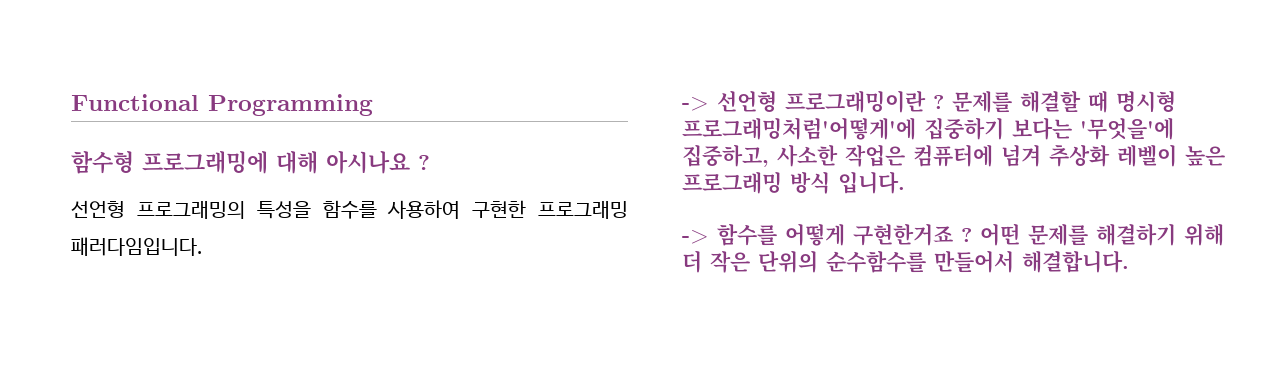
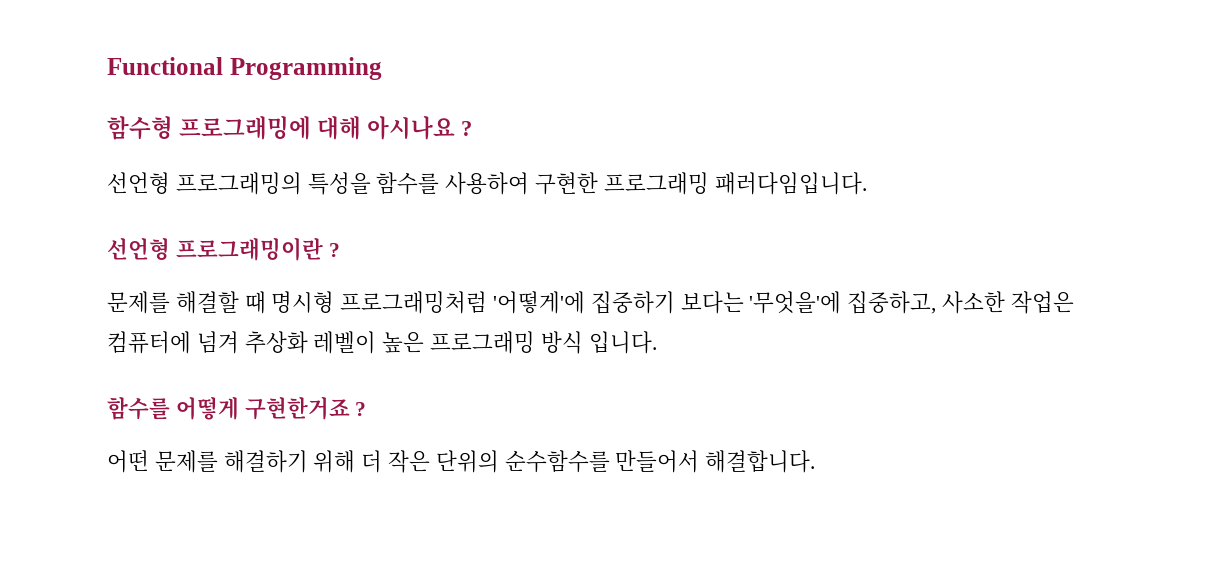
- -> 선언형 프로그래밍이란 ? 문제를 해결할 때 명시형 프로그래밍처럼'어떻게'에 집중하기 보다는 '무엇을'에 집중하고, 사소한 작업은 컴퓨터에 넘겨 추상화 레벨이 높은 프로그래밍 방식 입니다.
+ 선언형 프로그래밍이란 ?
+ 문제를 해결할 때 명시형 프로그래밍처럼 '어떻게'에 집중하기 보다는 '무엇을'에 집중하고, 사소한 작업은 컴퓨터에 넘겨 추상화 레벨이 높은 프로그래밍 방식 입니다.
- -> 함수를 어떻게 구현한거죠 ? 어떤 문제를 해결하기 위해 더 작은 단위의 순수함수를 만들어서 해결합니다.
+ 함수를 어떻게 구현한거죠 ?
+ 어떤 문제를 해결하기 위해 더 작은 단위의 순수함수를 만들어서 해결합니다.

